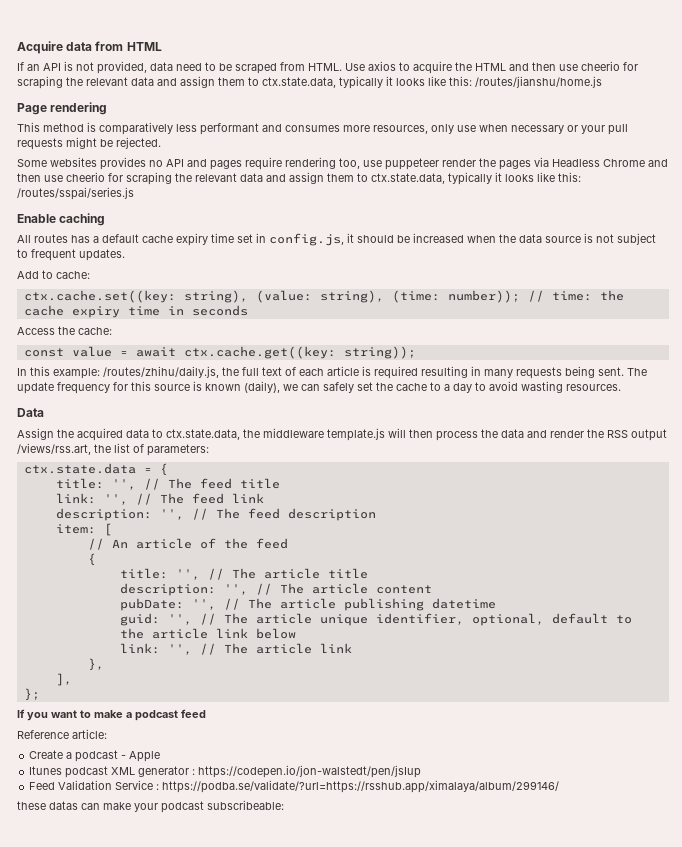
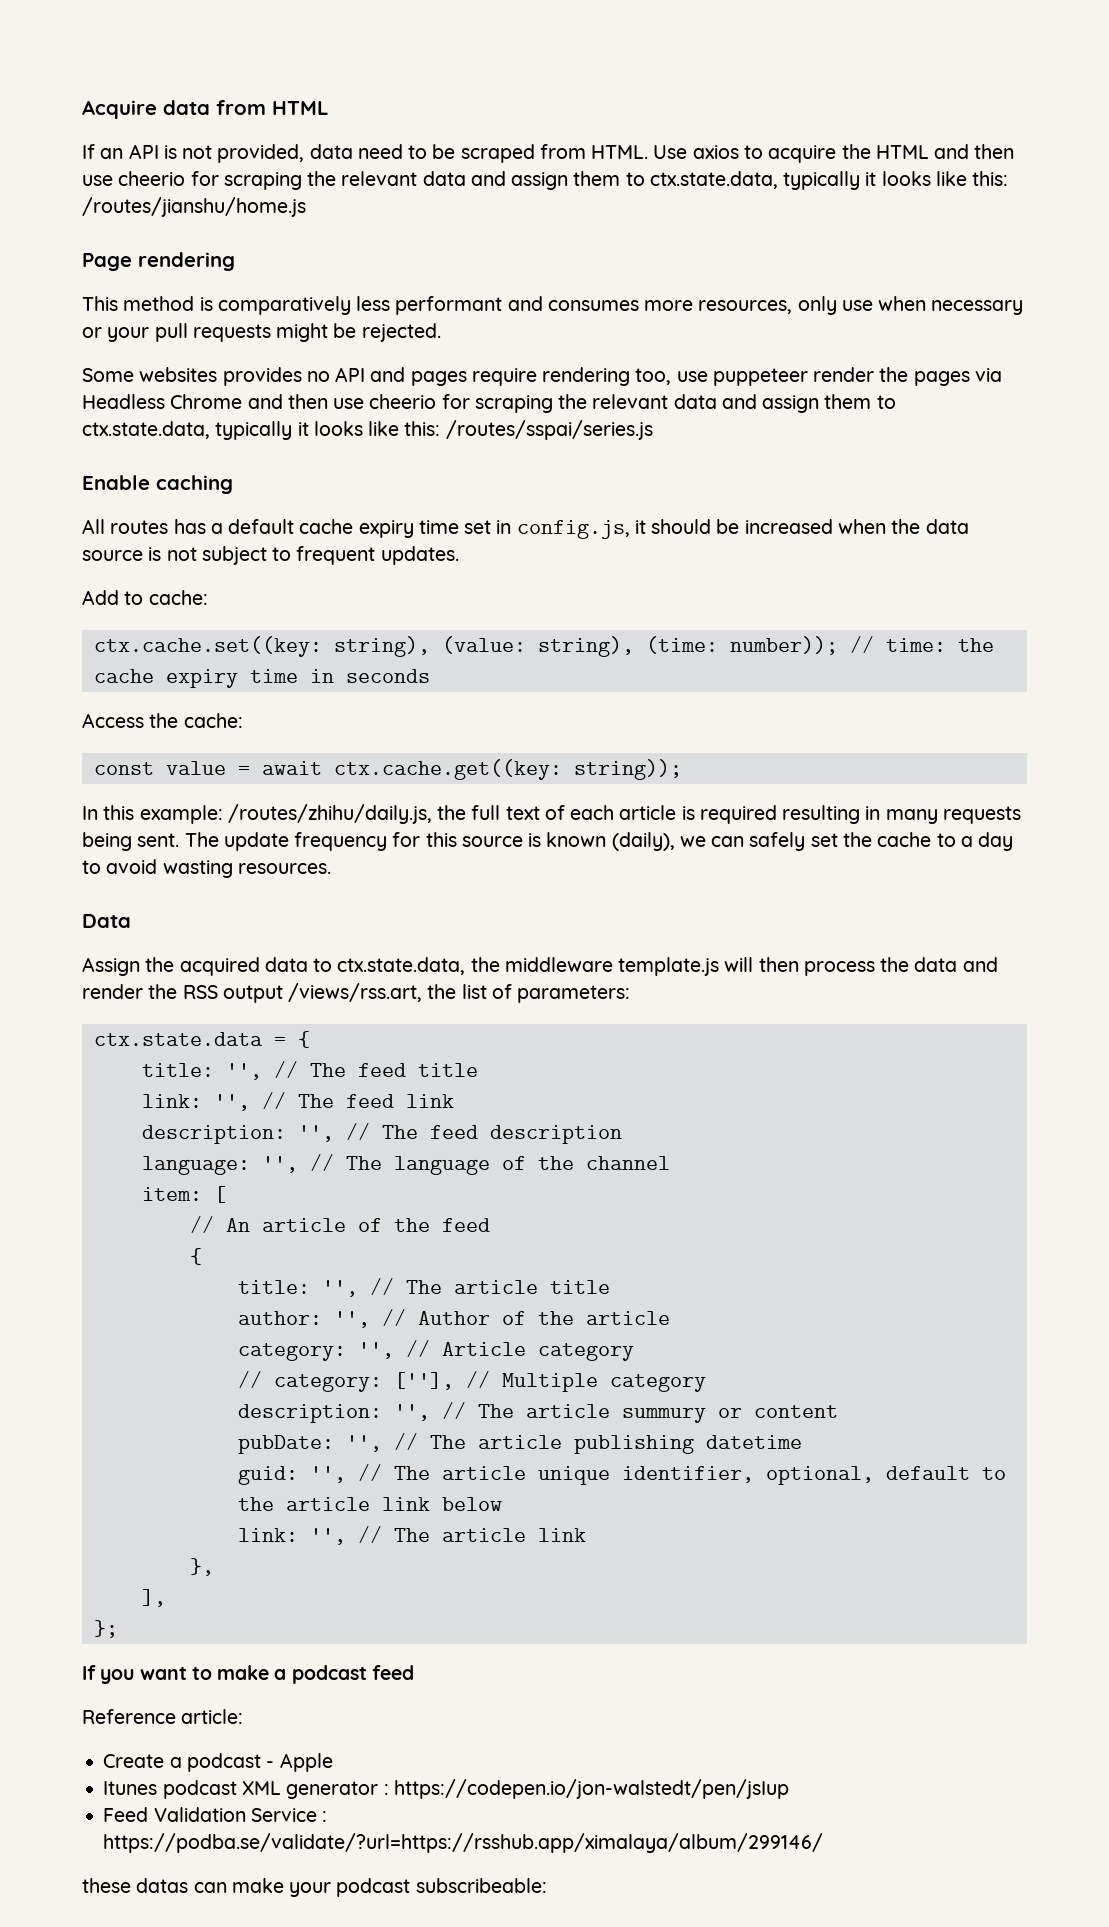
+ language: '', // The language of the channel
+ author: '', // Author of the article
+ category: '', // Article category
+ // category: [''], // Multiple category
- description: '', // The article content
+ description: '', // The article summury or content

